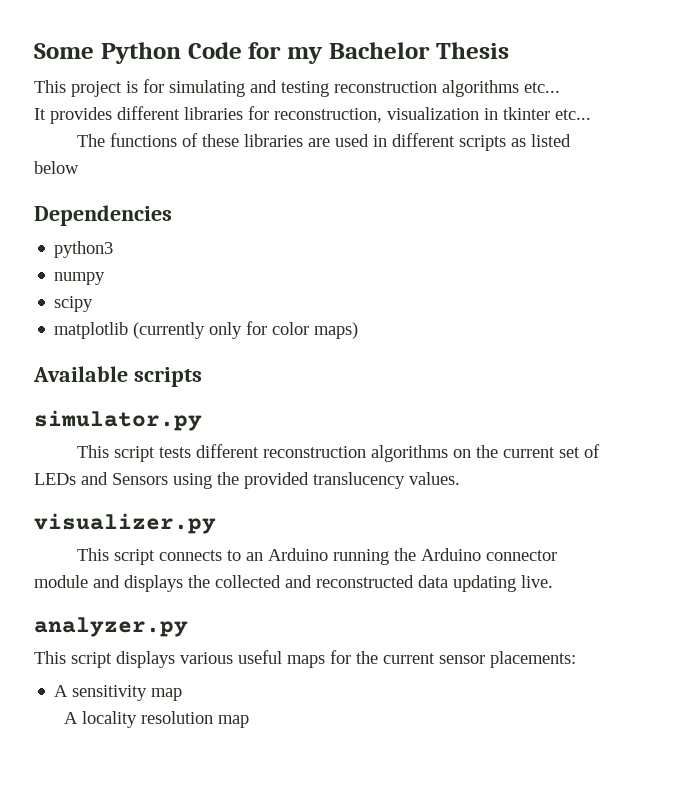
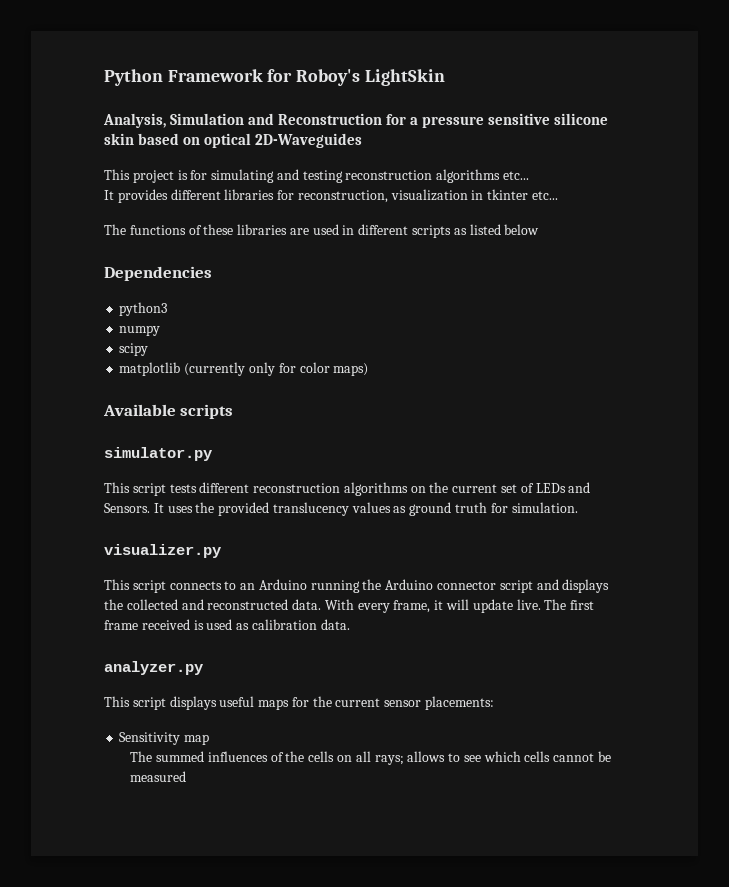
- Some Python Code for my Bachelor Thesis
+ Python Framework for Roboy's LightSkin
+ Analysis, Simulation and Reconstruction for a pressure sensitive silicone skin based on optical 2D-Waveguides
- This script tests different reconstruction algorithms on the current set of LEDs and Sensors using the provided translucency values.
+ This script tests different reconstruction algorithms on the current set of LEDs and Sensors. It uses the provided translucency values as ground truth for simulation.
- This script connects to an Arduino running the Arduino connector module and displays the collected and reconstructed data updating live.
+ This script connects to an Arduino running the Arduino connector script and displays the collected and reconstructed data. With every frame, it will update live. The first frame received is used as calibration data.
- This script displays various useful maps for the current sensor placements:
+ This script displays useful maps for the current sensor placements:
- A sensitivity map
+ Sensitivity map
- A locality resolution map
+ The summed influences of the cells on all rays; allows to see which cells cannot be measured

